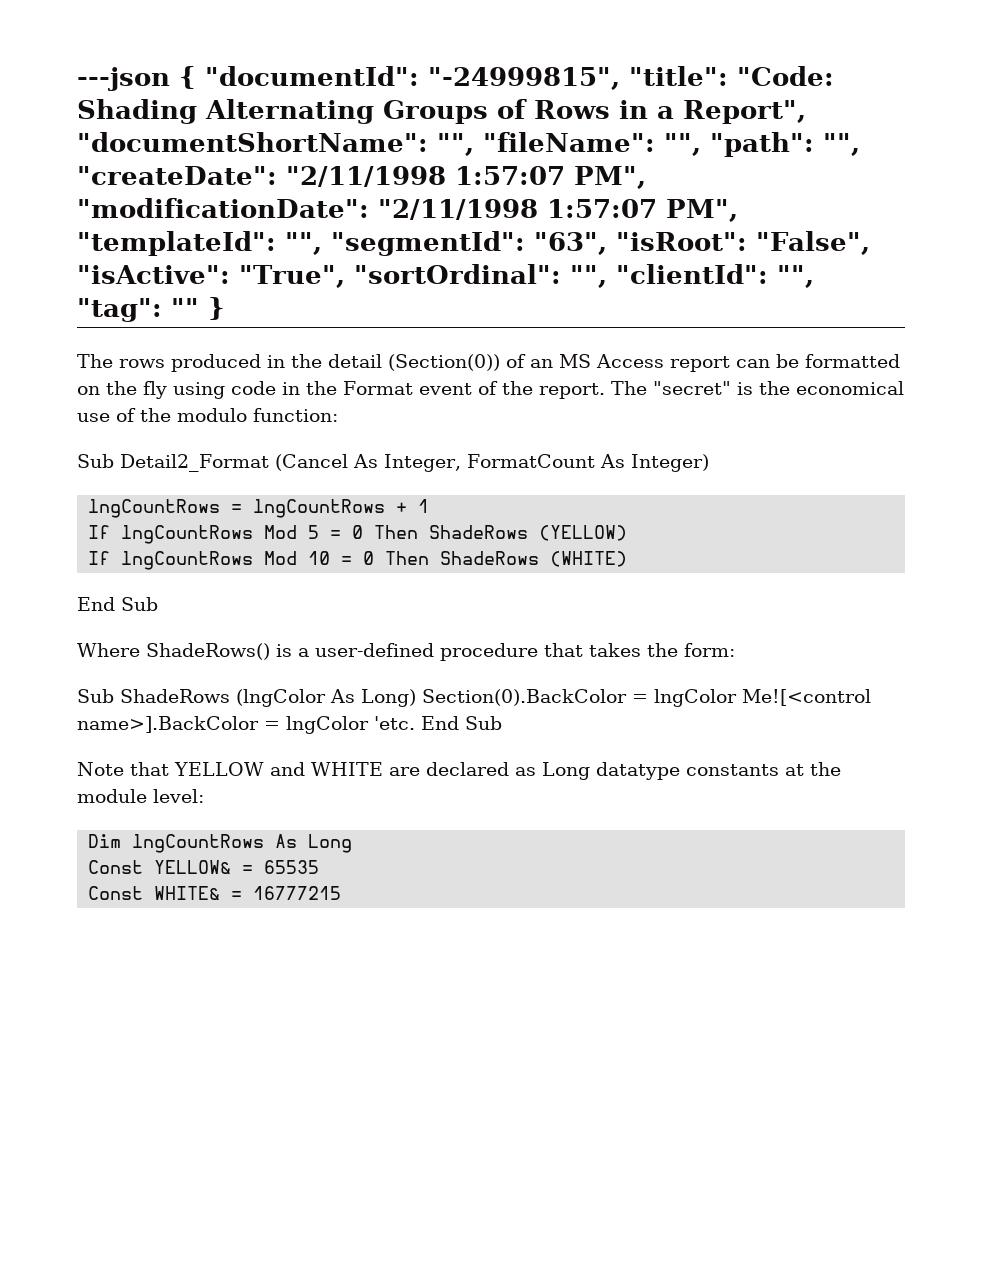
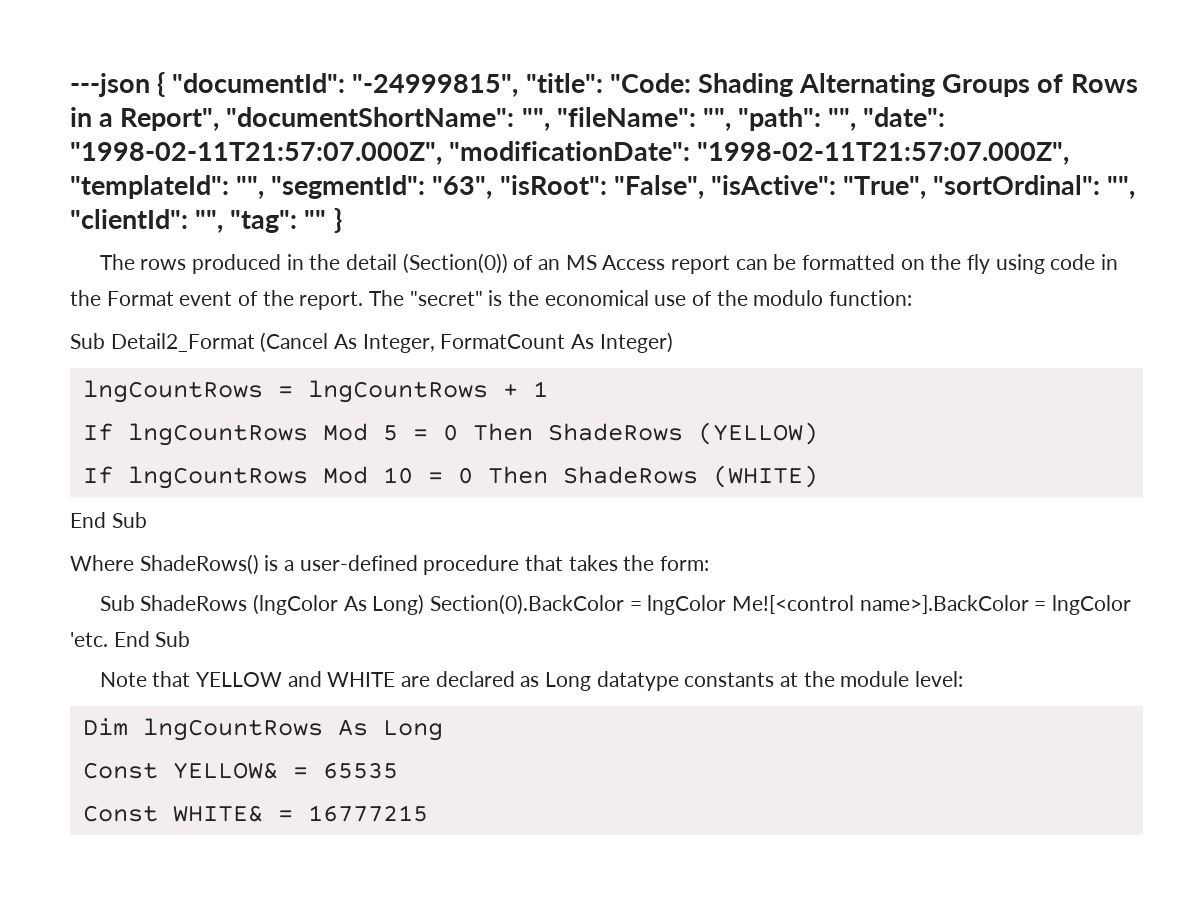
- ---json { "documentId": "-24999815", "title": "Code: Shading Alternating Groups of Rows in a Report", "documentShortName": "", "fileName": "", "path": "", "createDate": "2/11/1998 1:57:07 PM", "modificationDate": "2/11/1998 1:57:07 PM", "templateId": "", "segmentId": "63", "isRoot": "False", "isActive": "True", "sortOrdinal": "", "clientId": "", "tag": "" }
+ ---json { "documentId": "-24999815", "title": "Code: Shading Alternating Groups of Rows in a Report", "documentShortName": "", "fileName": "", "path": "", "date": "1998-02-11T21:57:07.000Z", "modificationDate": "1998-02-11T21:57:07.000Z", "templateId": "", "segmentId": "63", "isRoot": "False", "isActive": "True", "sortOrdinal": "", "clientId": "", "tag": "" }

